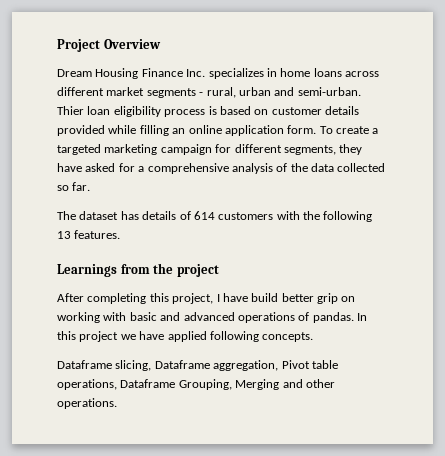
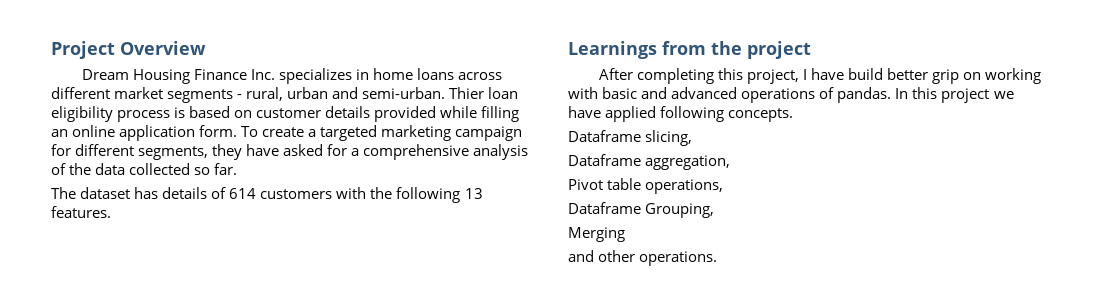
- Dataframe slicing, Dataframe aggregation, Pivot table operations, Dataframe Grouping, Merging and other operations.
+ Dataframe slicing,
+ Dataframe aggregation,
+ Pivot table operations,
+ Dataframe Grouping,
+ Merging
+ and other operations.

